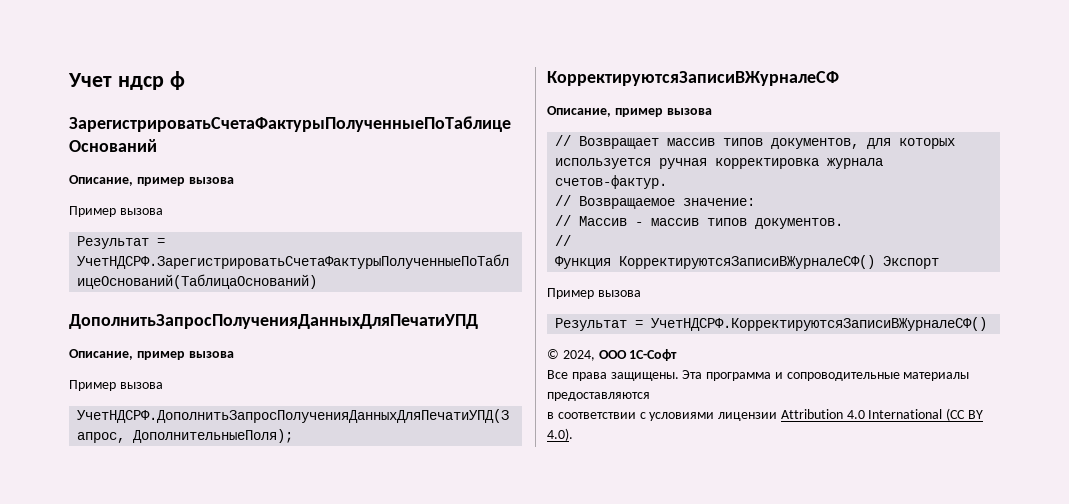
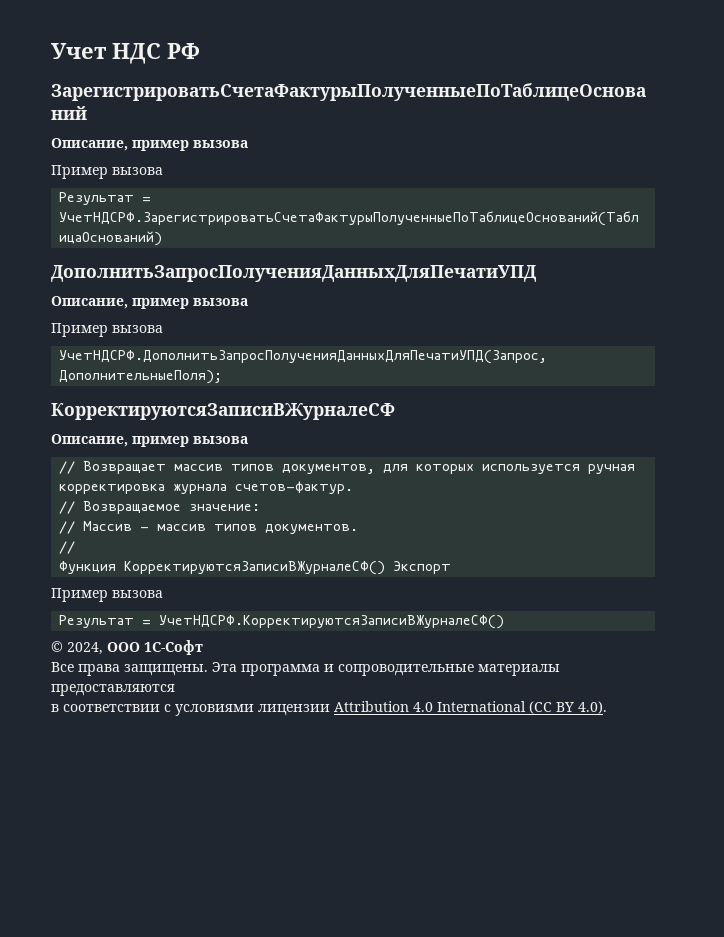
- Учет ндср ф
+ Учет НДС РФ

